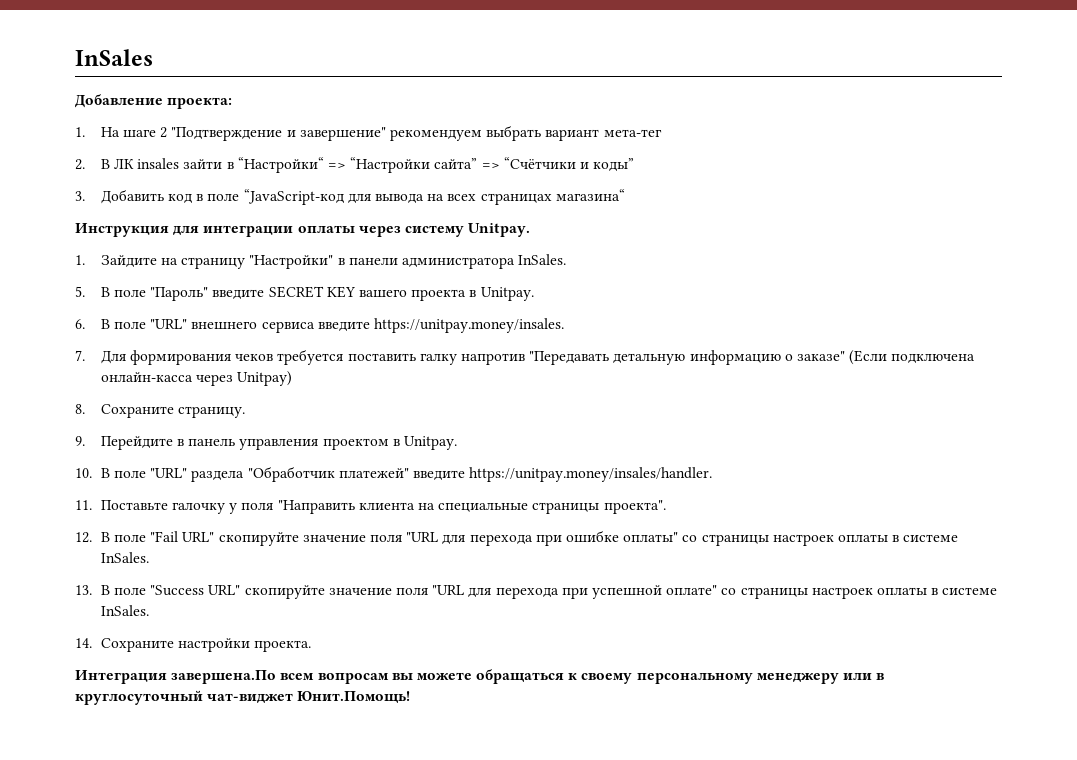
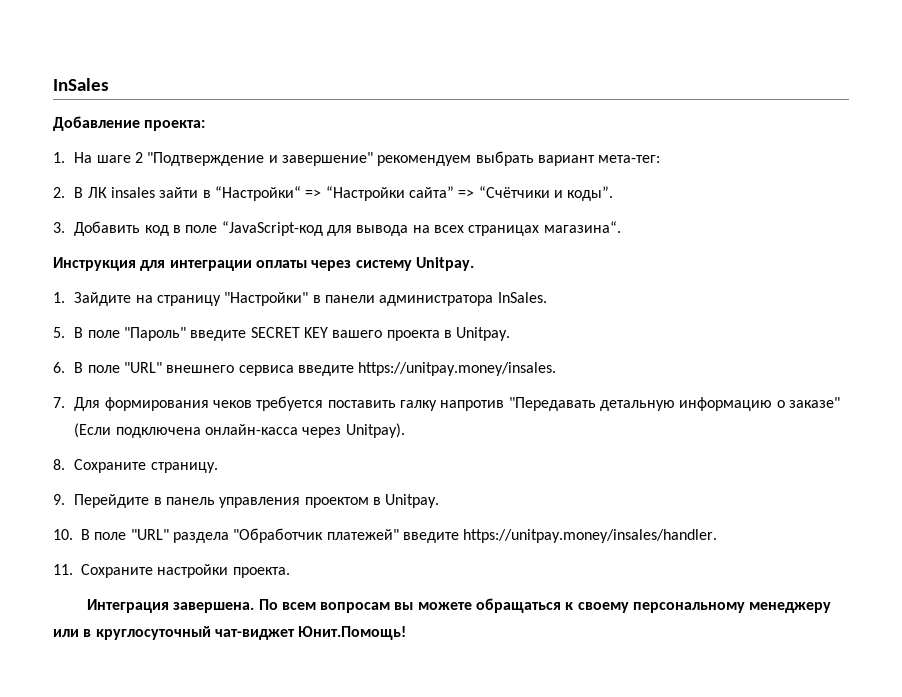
- 1. На шаге 2 "Подтверждение и завершение" рекомендуем выбрать вариант мета-тег
+ 1. На шаге 2 "Подтверждение и завершение" рекомендуем выбрать вариант мета-тег:
- 2. В ЛК insales зайти в “Настройки“ => “Настройки сайта” => “Счётчики и коды”
+ 2. В ЛК insales зайти в “Настройки“ => “Настройки сайта” => “Счётчики и коды”.
- 3. Добавить код в поле “JavaScript-код для вывода на всех страницах магазина“
+ 3. Добавить код в поле “JavaScript-код для вывода на всех страницах магазина“.
- 7. Для формирования чеков требуется поставить галку напротив "Передавать детальную информацию о заказе" (Если подключена онлайн-касса через Unitpay)
+ 7. Для формирования чеков требуется поставить галку напротив "Передавать детальную информацию о заказе" (Если подключена онлайн-касса через Unitpay).
- 11. Поставьте галочку у поля "Направить клиента на специальные страницы проекта".
- 12. В поле "Fail URL" скопируйте значение поля "URL для перехода при ошибке оплаты" со страницы настроек оплаты в системе InSales.
- 13. В поле "Success URL" скопируйте значение поля "URL для перехода при успешной оплате" со страницы настроек оплаты в системе InSales.
- 14. Сохраните настройки проекта.
+ 11. Сохраните настройки проекта.
- Интеграция завершена.По всем вопросам вы можете обращаться к своему персональному менеджеру или в круглосуточный чат-виджет Юнит.Помощь!
+ Интеграция завершена. По всем вопросам вы можете обращаться к своему персональному менеджеру или в круглосуточный чат-виджет Юнит.Помощь!

